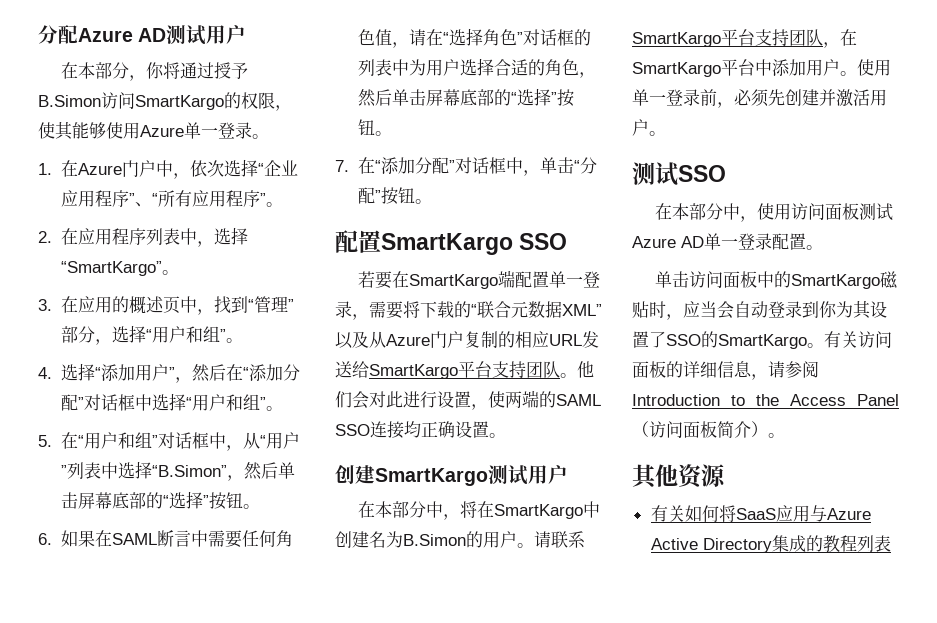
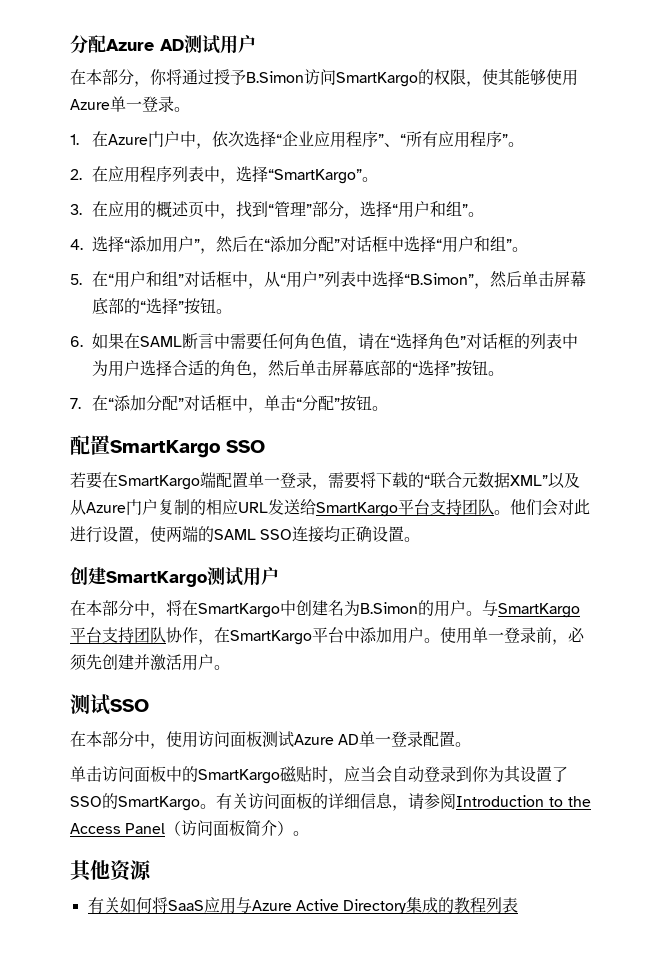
- 请联系SmartKargo平台支持团队，在SmartKargo平台中添加用户。
+ 与SmartKargo平台支持团队协作，在SmartKargo平台中添加用户。

